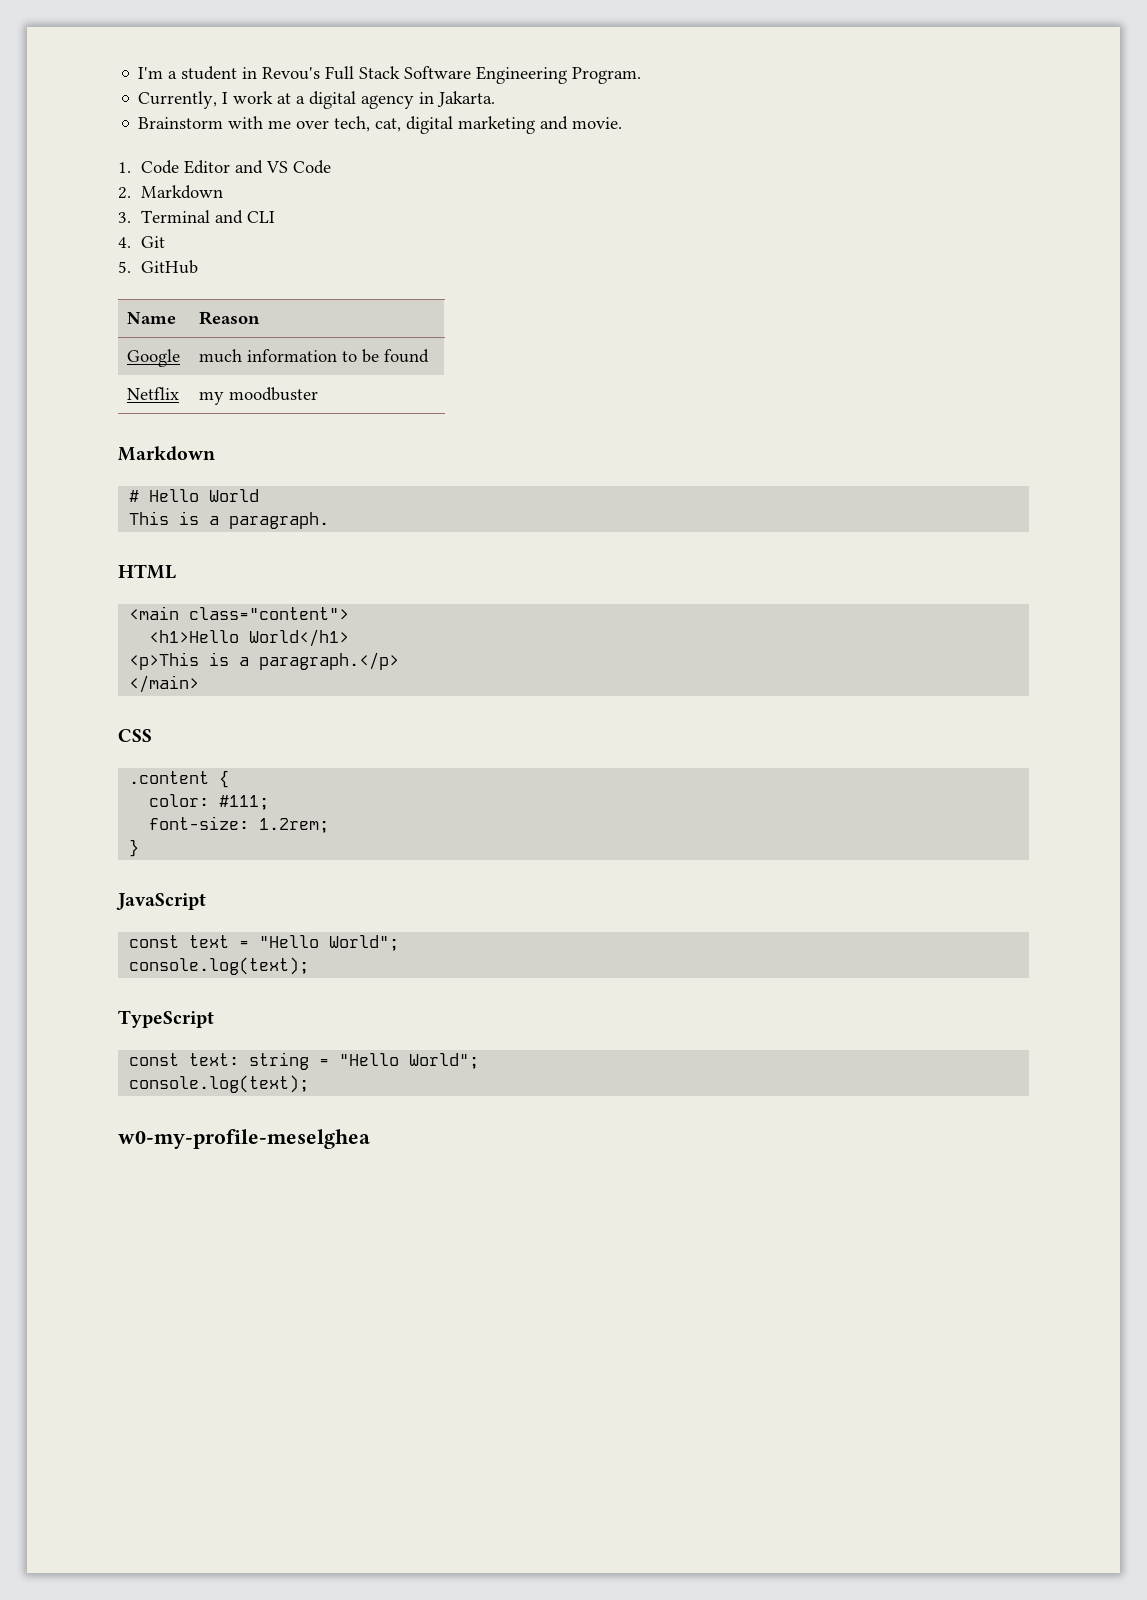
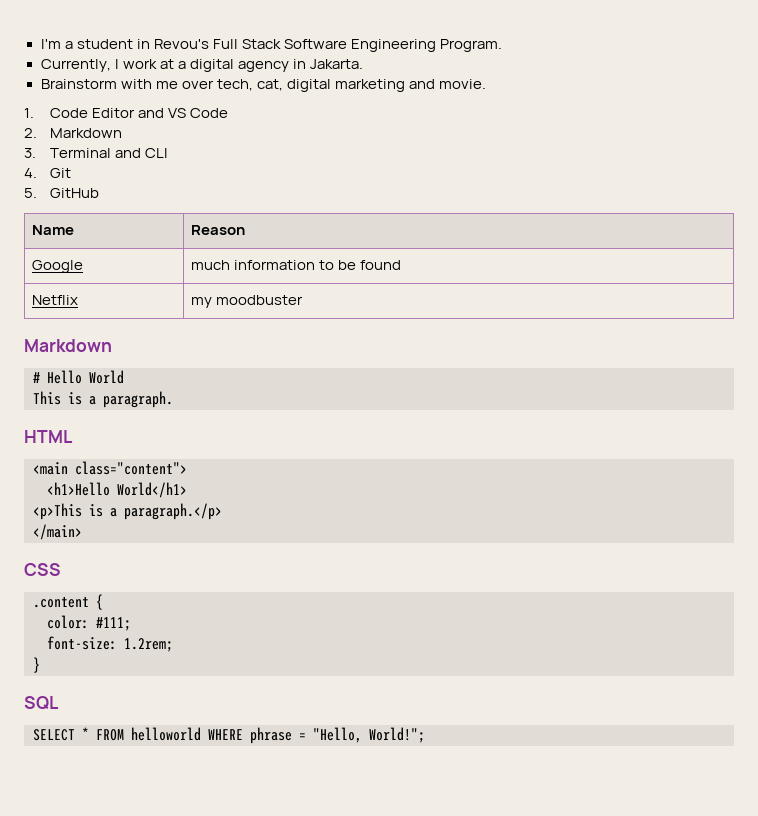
- JavaScript
- const text = "Hello World";
- console.log(text);
- TypeScript
- const text: string = "Hello World";
- console.log(text);
- w0-my-profile-meselghea
+ SQL
+ SELECT * FROM helloworld WHERE phrase = "Hello, World!";

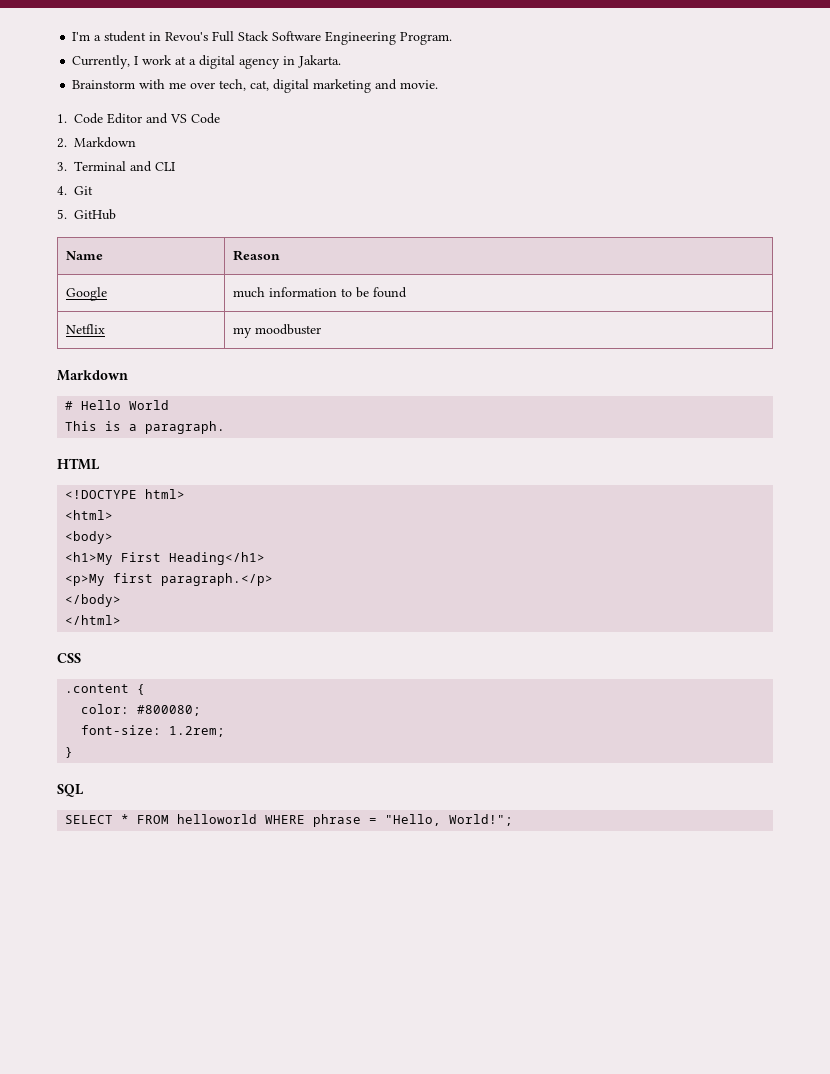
- <main class="content">
- <h1>Hello World</h1>
- <p>This is a paragraph.</p>
+ <!DOCTYPE html>
+ <html>
+ <body>
+ <h1>My First Heading</h1>
+ <p>My first paragraph.</p>
- </main>
+ </body>
+ </html>
- color: #111;
+ color: #800080;

